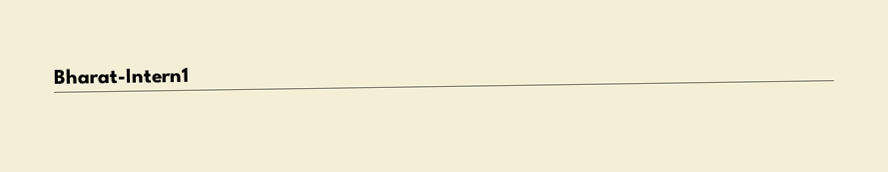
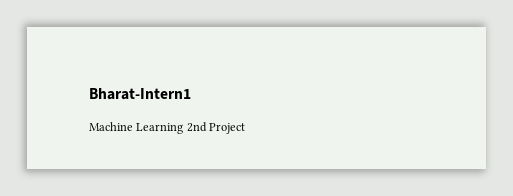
+ Machine Learning 2nd Project

